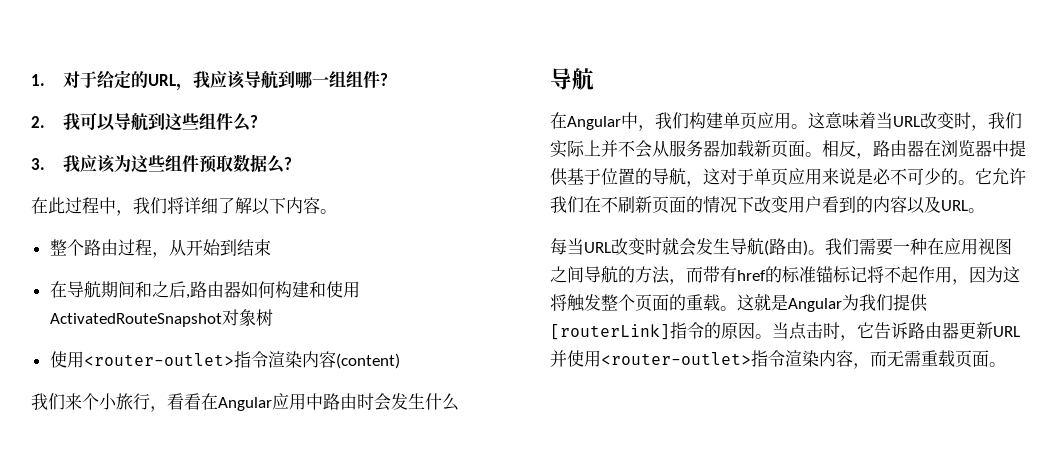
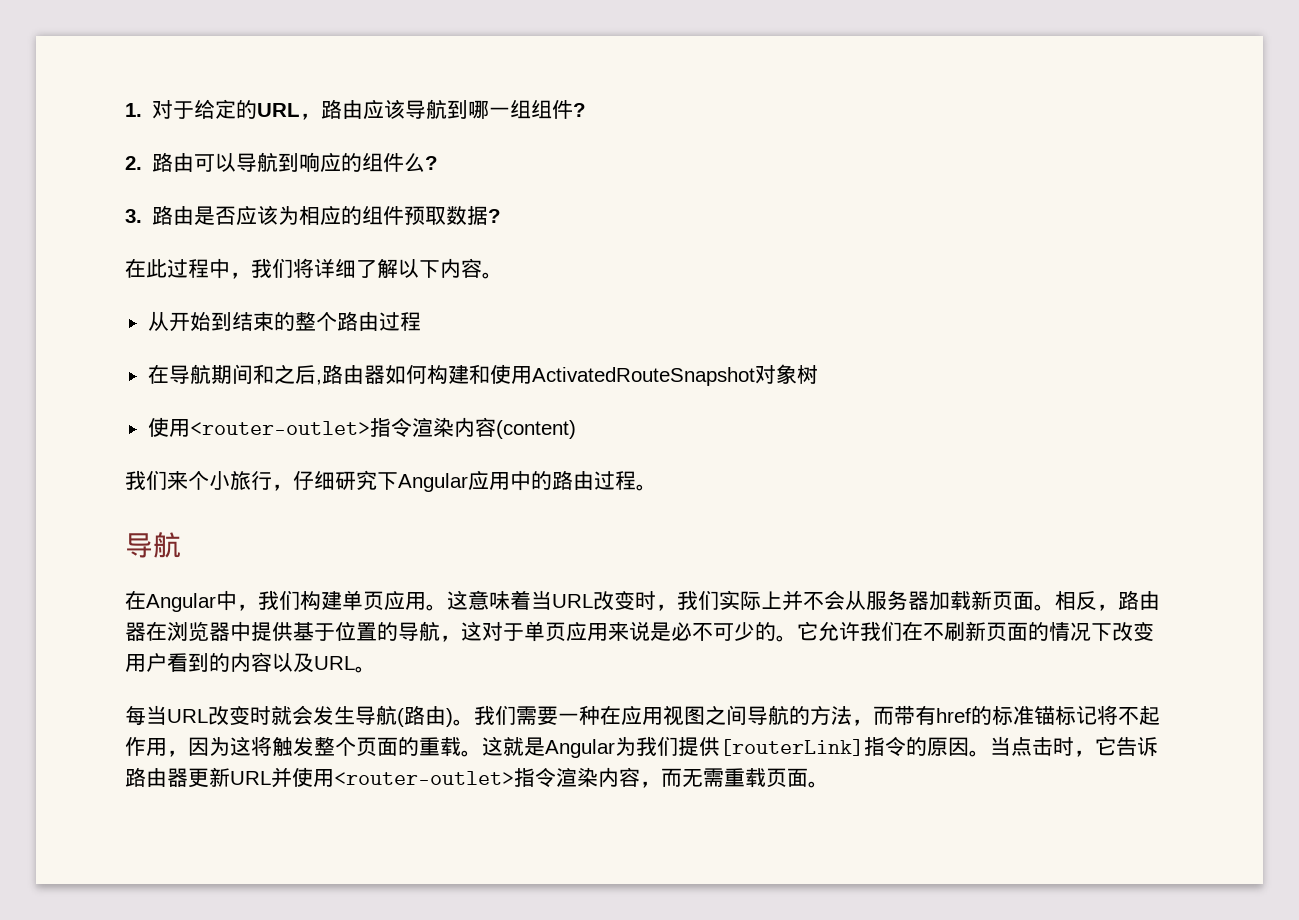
- 1.对于给定的URL，我应该导航到哪一组组件?
+ 1.对于给定的URL，路由应该导航到哪一组组件?
- 2.我可以导航到这些组件么?
+ 2.路由可以导航到响应的组件么?
- 3.我应该为这些组件预取数据么?
+ 3.路由是否应该为相应的组件预取数据?
- 整个路由过程，从开始到结束
+ 从开始到结束的整个路由过程
- 我们来个小旅行，看看在Angular应用中路由时会发生什么
+ 我们来个小旅行，仔细研究下Angular应用中的路由过程。

